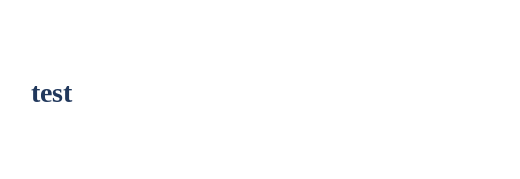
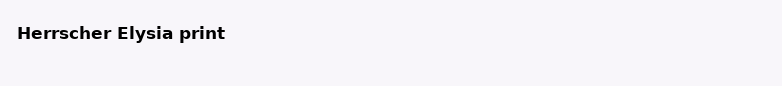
- test
+ Herrscher Elysia print

